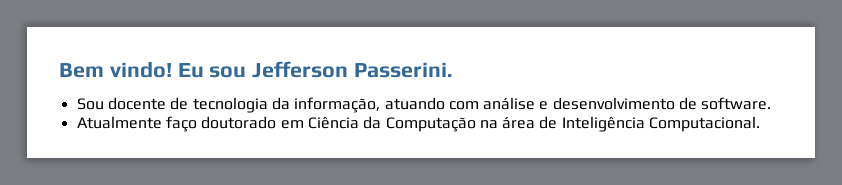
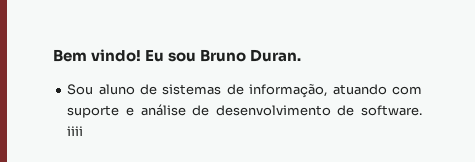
- Eu sou Jefferson Passerini.
+ Eu sou Bruno Duran.
- Sou docente de tecnologia da informação, atuando com análise e desenvolvimento de software.
- Atualmente faço doutorado em Ciência da Computação na área de Inteligência Computacional.
+ Sou aluno de sistemas de informação, atuando com suporte e análise de desenvolvimento de software. iiii

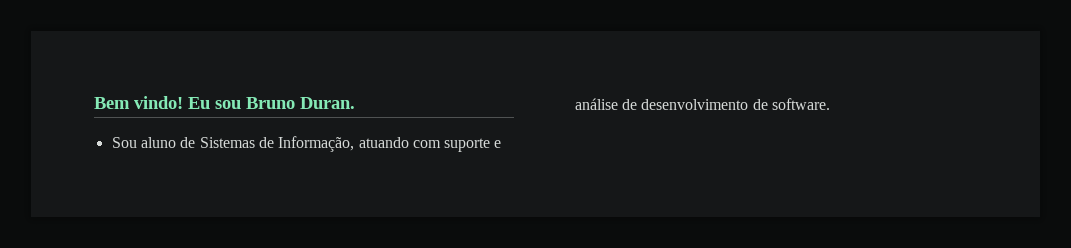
- Sou aluno de sistemas de informação, atuando com suporte e análise de desenvolvimento de software. iiii
+ Sou aluno de Sistemas de Informação, atuando com suporte e análise de desenvolvimento de software.

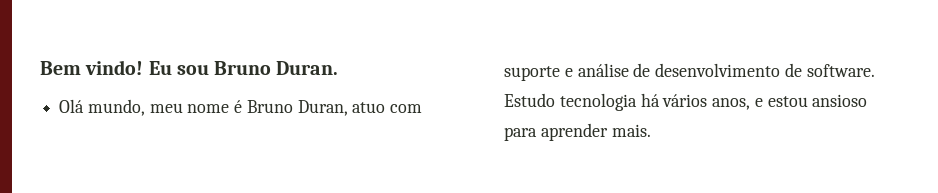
- Sou aluno de Sistemas de Informação, atuando com suporte e análise de desenvolvimento de software.
+ Olá mundo, meu nome é Bruno Duran, atuo com suporte e análise de desenvolvimento de software.
+ Estudo tecnologia há vários anos, e estou ansioso para aprender mais.

